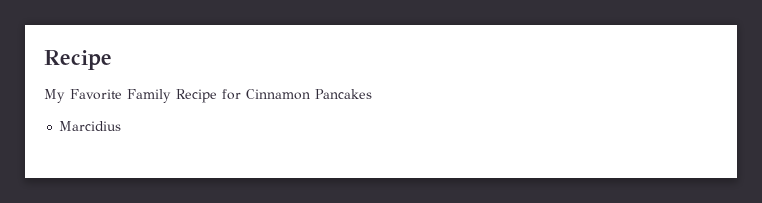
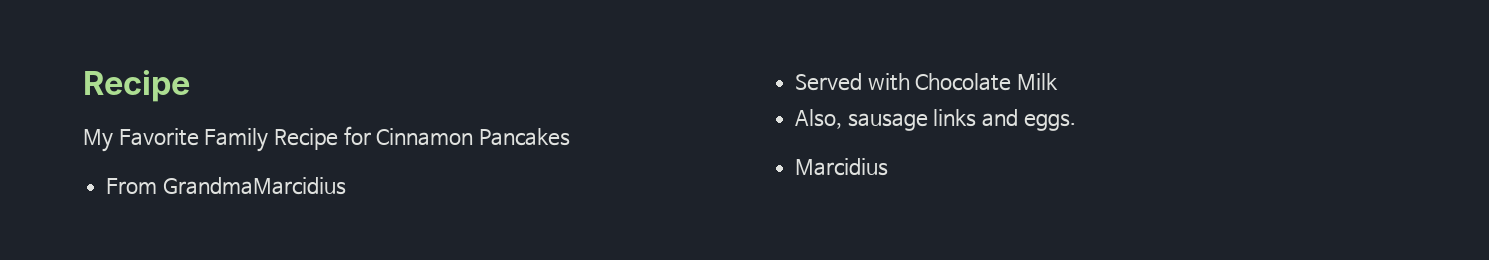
+ From GrandmaMarcidius
+ Served with Chocolate Milk
+ Also, sausage links and eggs.

